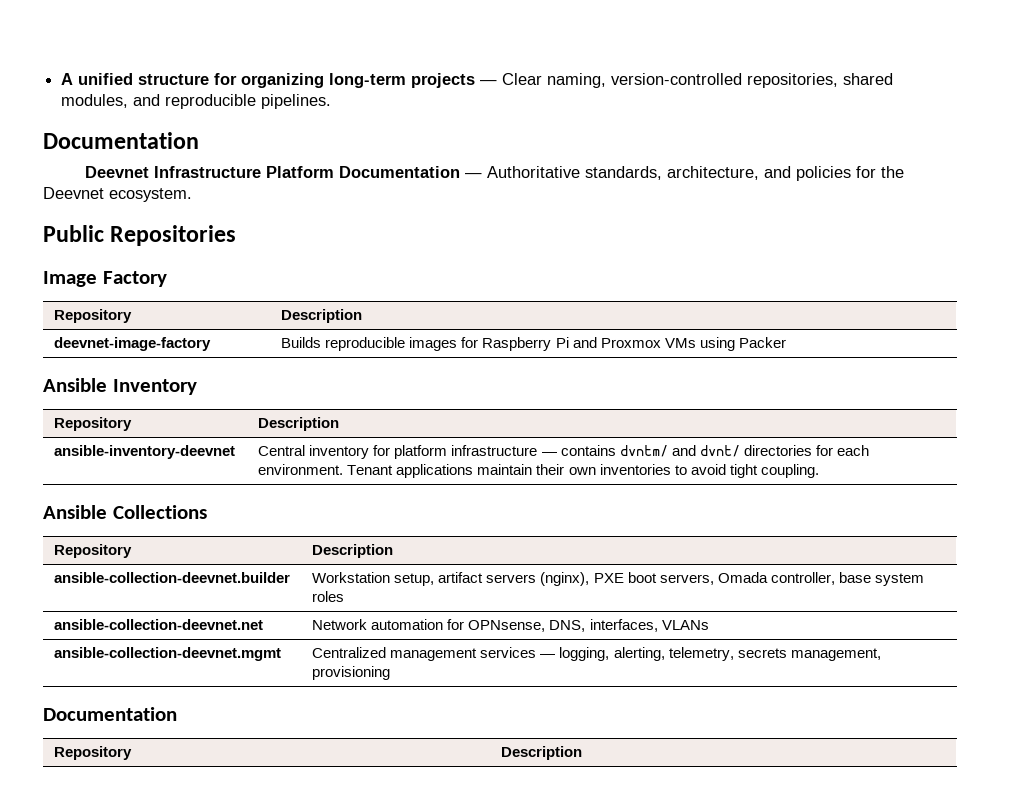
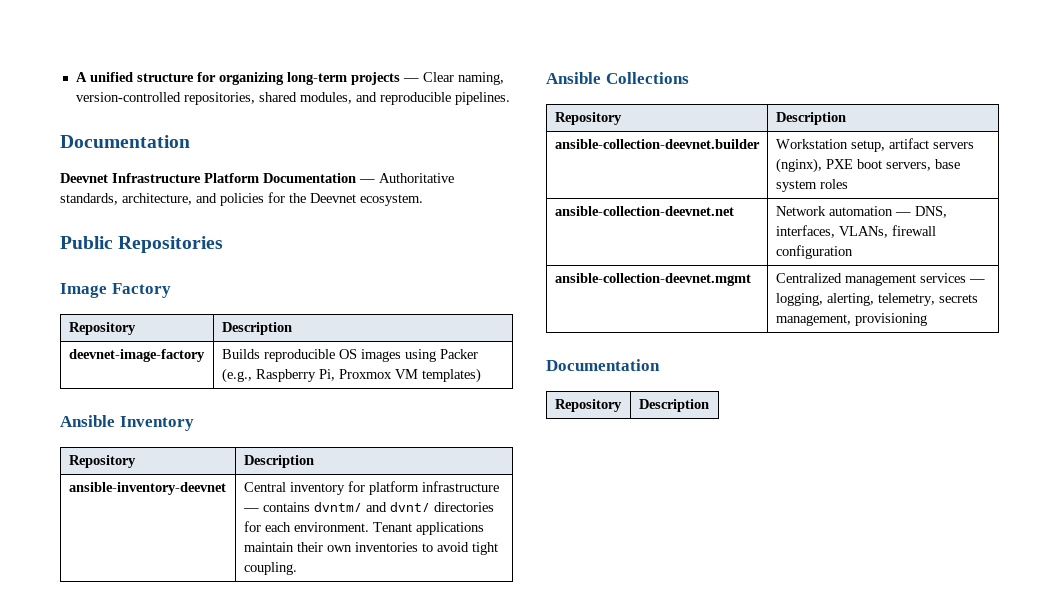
- deevnet-image-factory | Builds reproducible images for Raspberry Pi and Proxmox VMs using Packer
+ deevnet-image-factory | Builds reproducible OS images using Packer (e.g., Raspberry Pi, Proxmox VM templates)
- ansible-collection-deevnet.builder | Workstation setup, artifact servers (nginx), PXE boot servers, Omada controller, base system roles
+ ansible-collection-deevnet.builder | Workstation setup, artifact servers (nginx), PXE boot servers, base system roles
- ansible-collection-deevnet.net | Network automation for OPNsense, DNS, interfaces, VLANs
+ ansible-collection-deevnet.net | Network automation — DNS, interfaces, VLANs, firewall configuration

